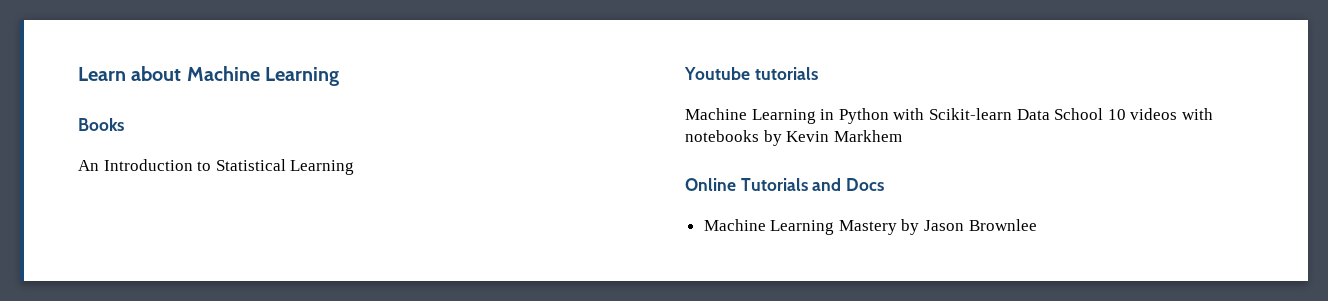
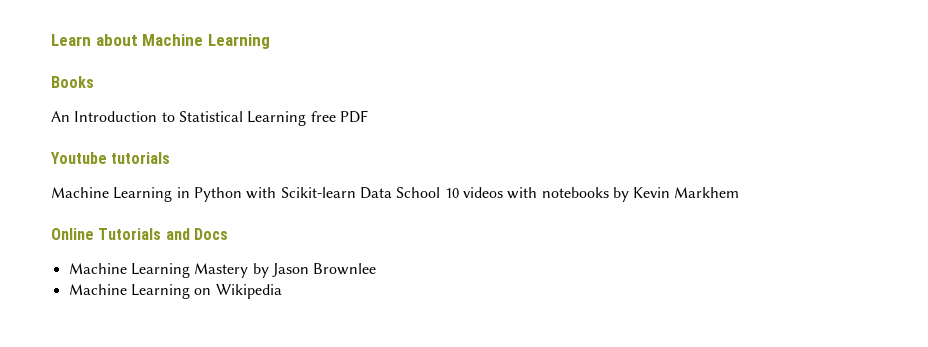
- An Introduction to Statistical Learning
+ An Introduction to Statistical Learning free PDF
+ Machine Learning on Wikipedia

